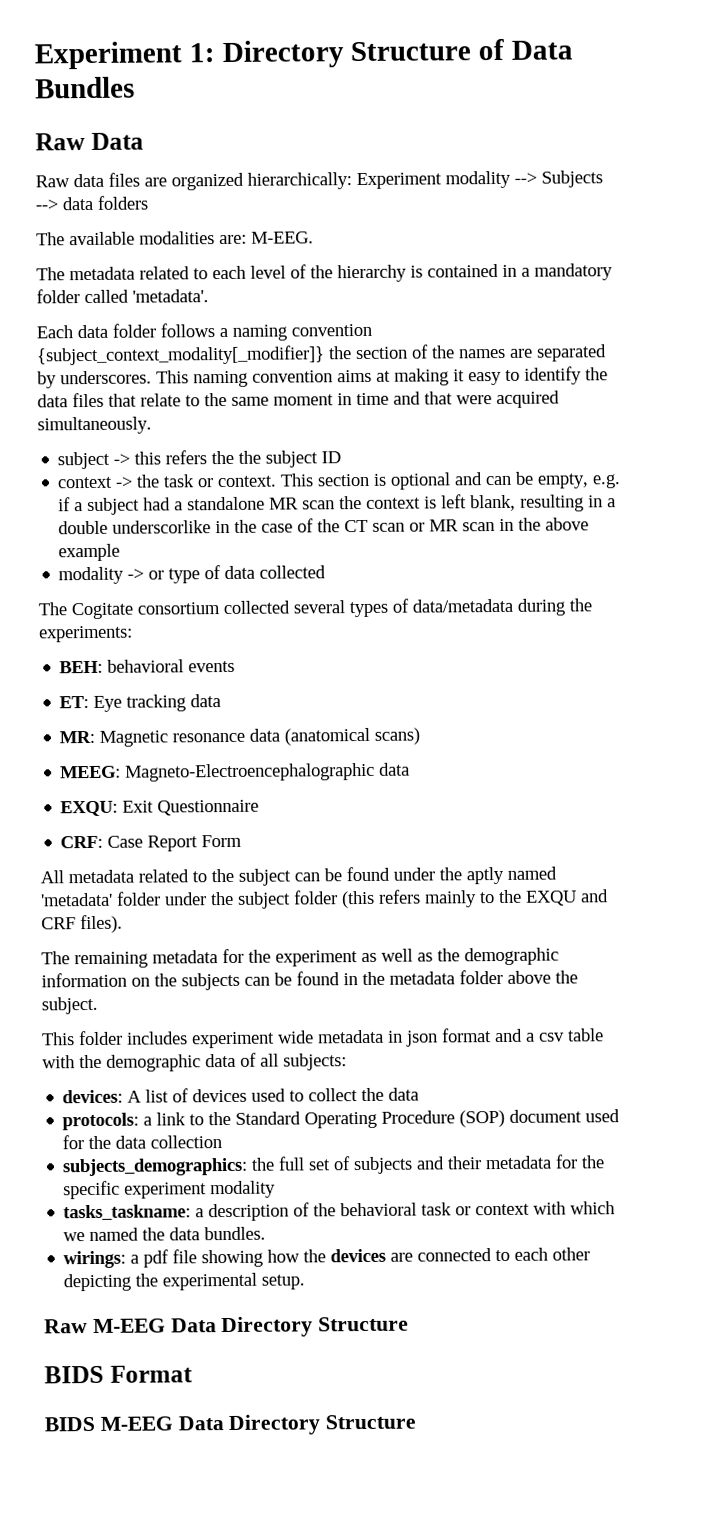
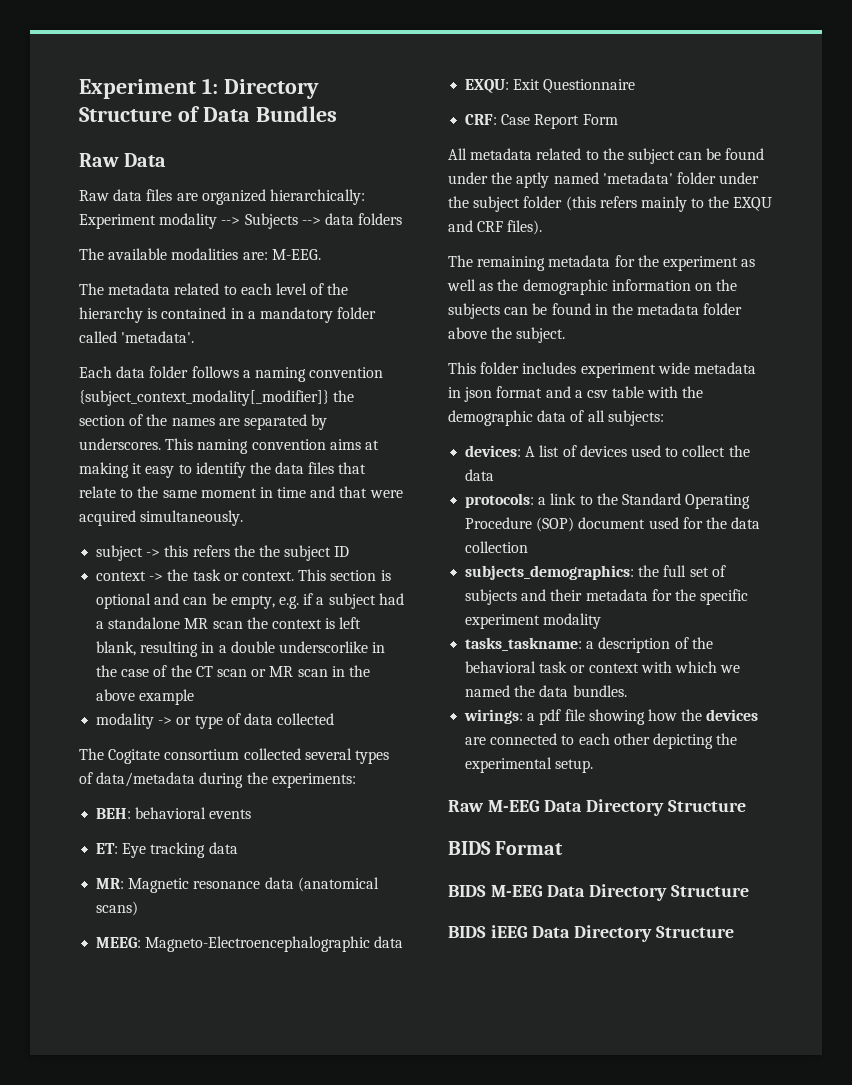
+ BIDS iEEG Data Directory Structure

